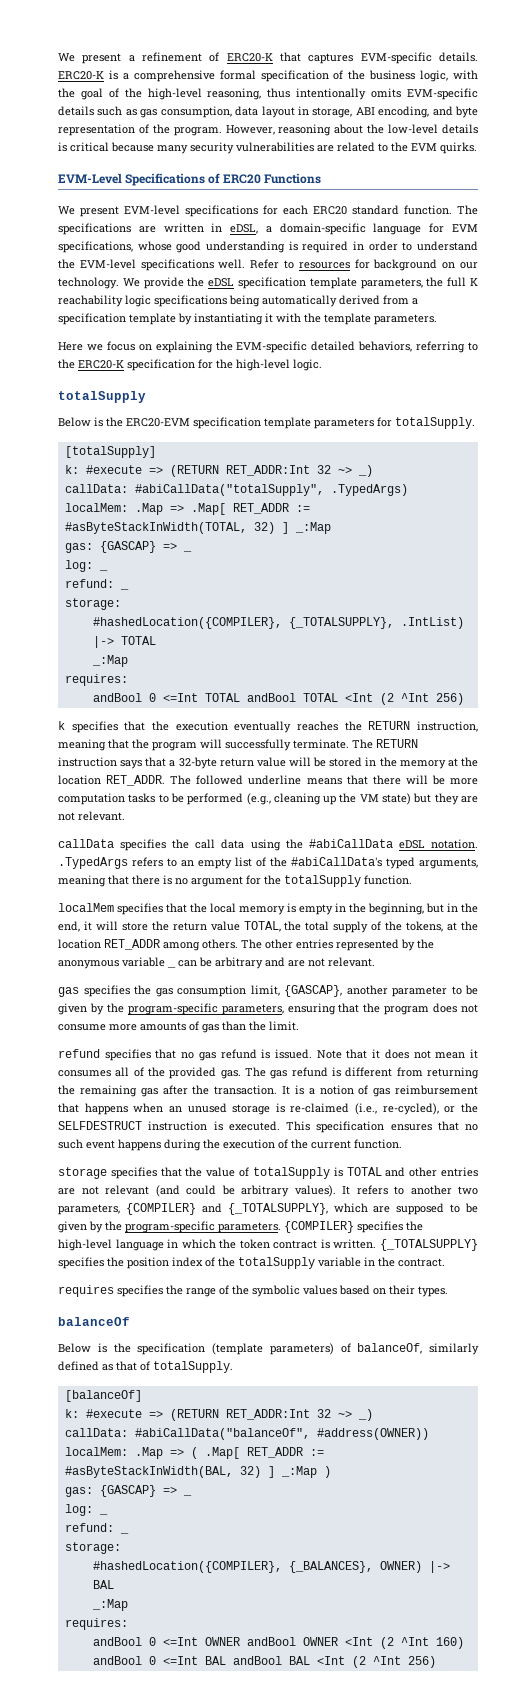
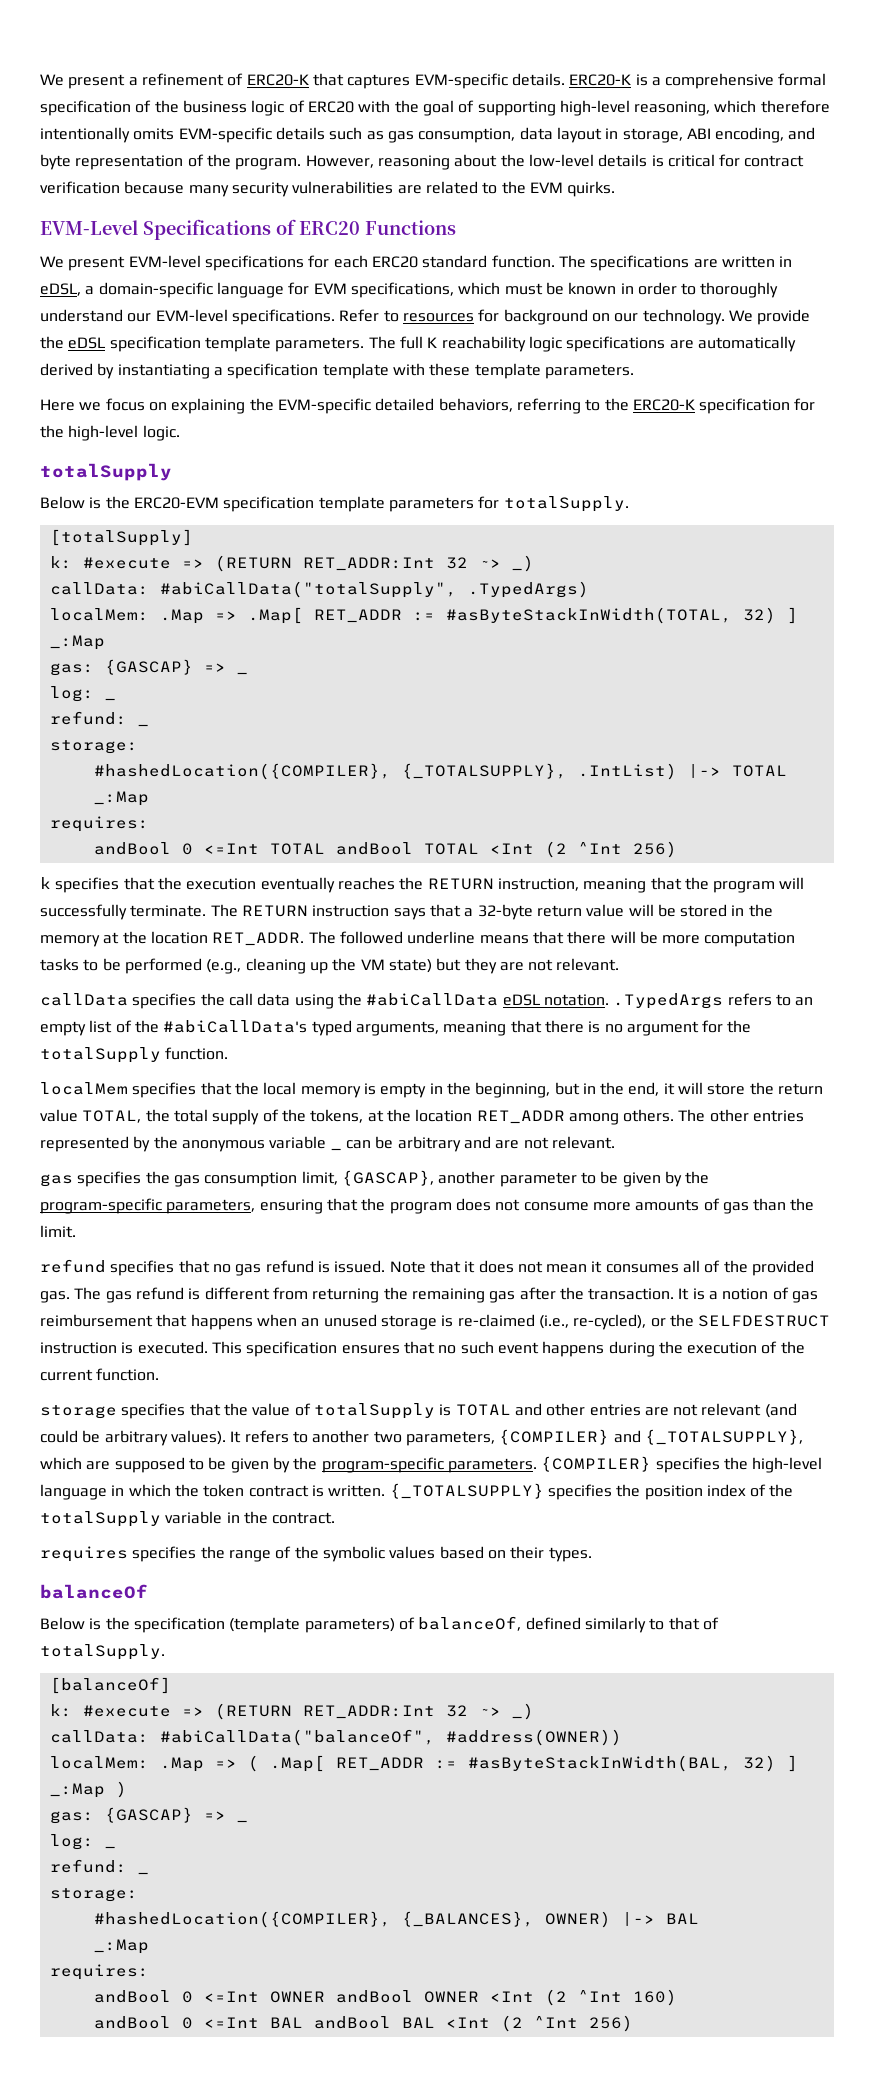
- ERC20-K is a comprehensive formal specification of the business logic, with the goal of the high-level reasoning, thus intentionally omits EVM-specific details such as gas consumption, data layout in storage, ABI encoding, and byte representation of the program.
+ ERC20-K is a comprehensive formal specification of the business logic of ERC20 with the goal of supporting high-level reasoning, which therefore intentionally omits EVM-specific details such as gas consumption, data layout in storage, ABI encoding, and byte representation of the program.
- However, reasoning about the low-level details is critical because many security vulnerabilities are related to the EVM quirks.
+ However, reasoning about the low-level details is critical for contract verification because many security vulnerabilities are related to the EVM quirks.
- The specifications are written in eDSL, a domain-specific language for EVM specifications, whose good understanding is required in order to understand the EVM-level specifications well.
+ The specifications are written in eDSL, a domain-specific language for EVM specifications, which must be known in order to thoroughly understand our EVM-level specifications.
- We provide the eDSL specification template parameters, the full K reachability logic specifications being automatically derived from a specification template by instantiating it with the template parameters.
+ We provide the eDSL specification template parameters. The full K reachability logic specifications are automatically derived by instantiating a specification template with these template parameters.
- Below is the specification (template parameters) of balanceOf, similarly defined as that of totalSupply.
+ Below is the specification (template parameters) of balanceOf, defined similarly to that of totalSupply.

